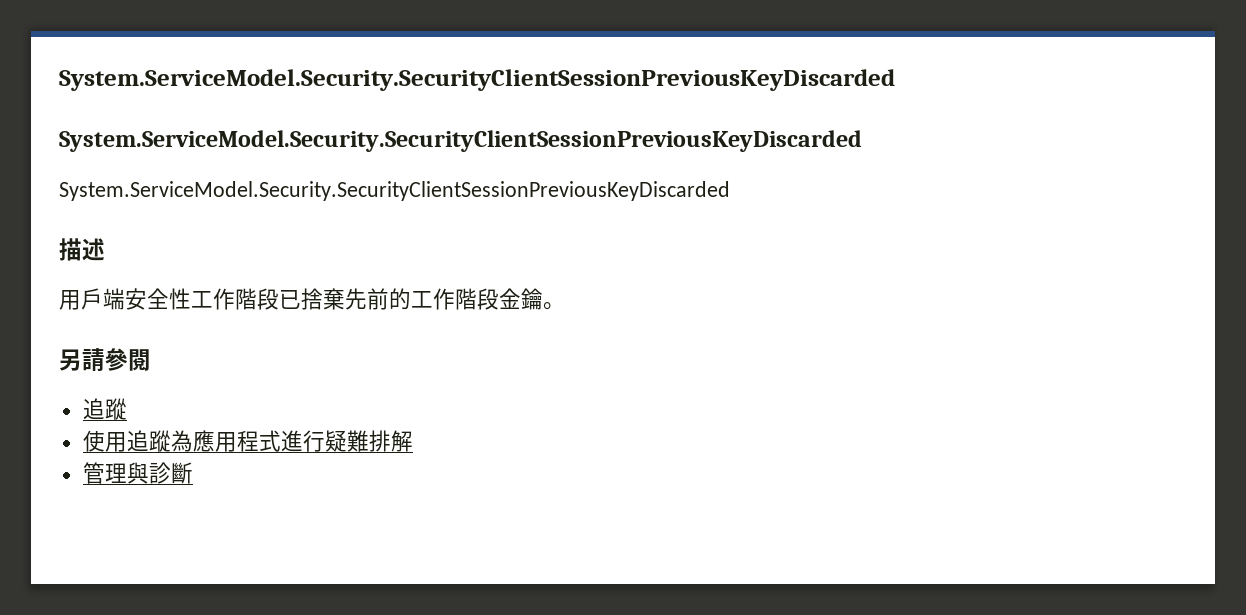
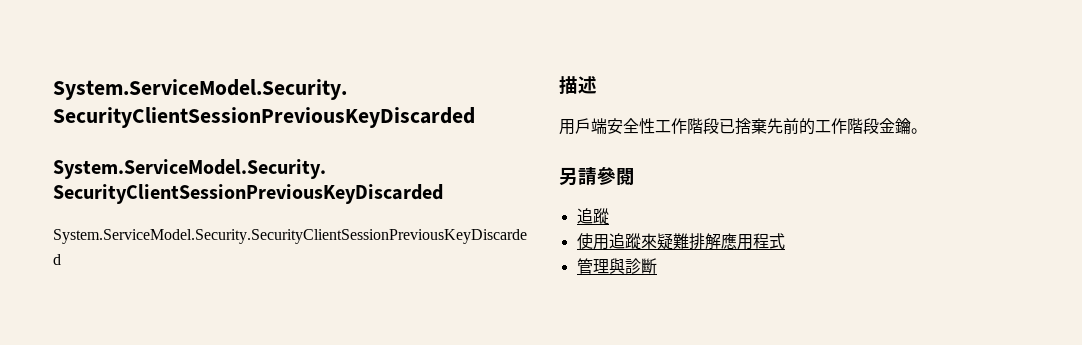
- 使用追蹤為應用程式進行疑難排解
+ 使用追蹤來疑難排解應用程式

